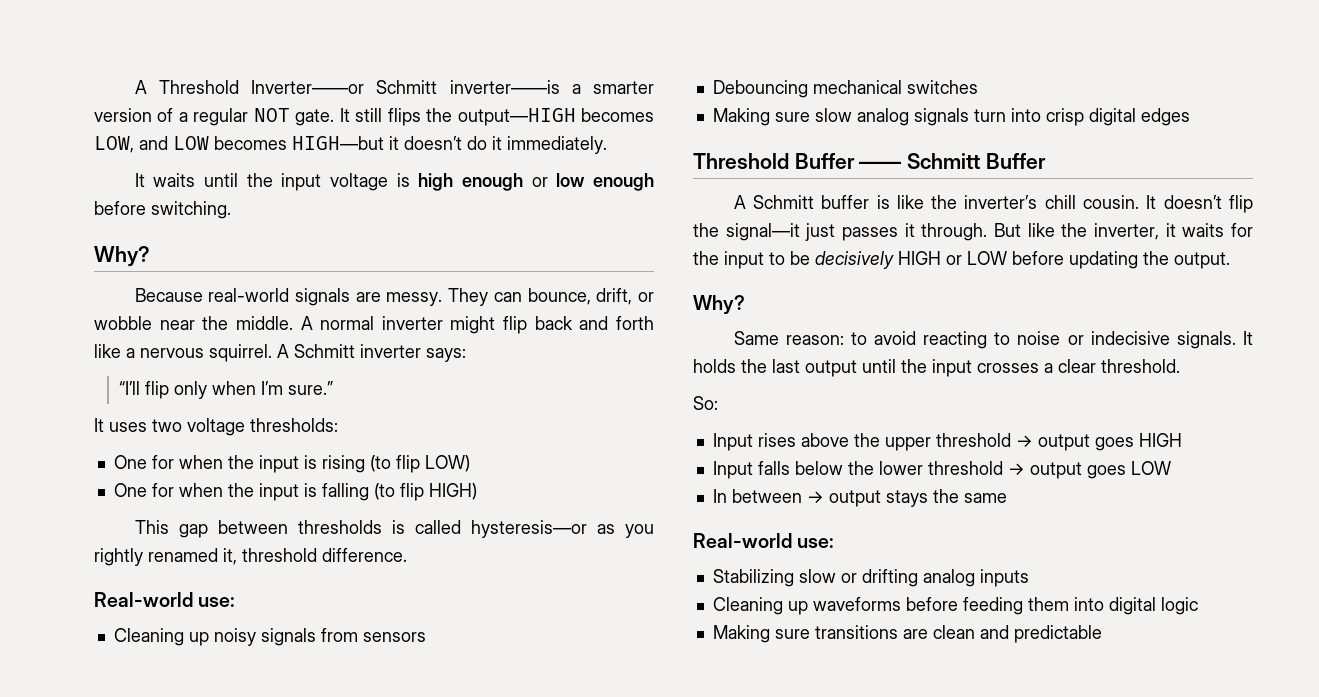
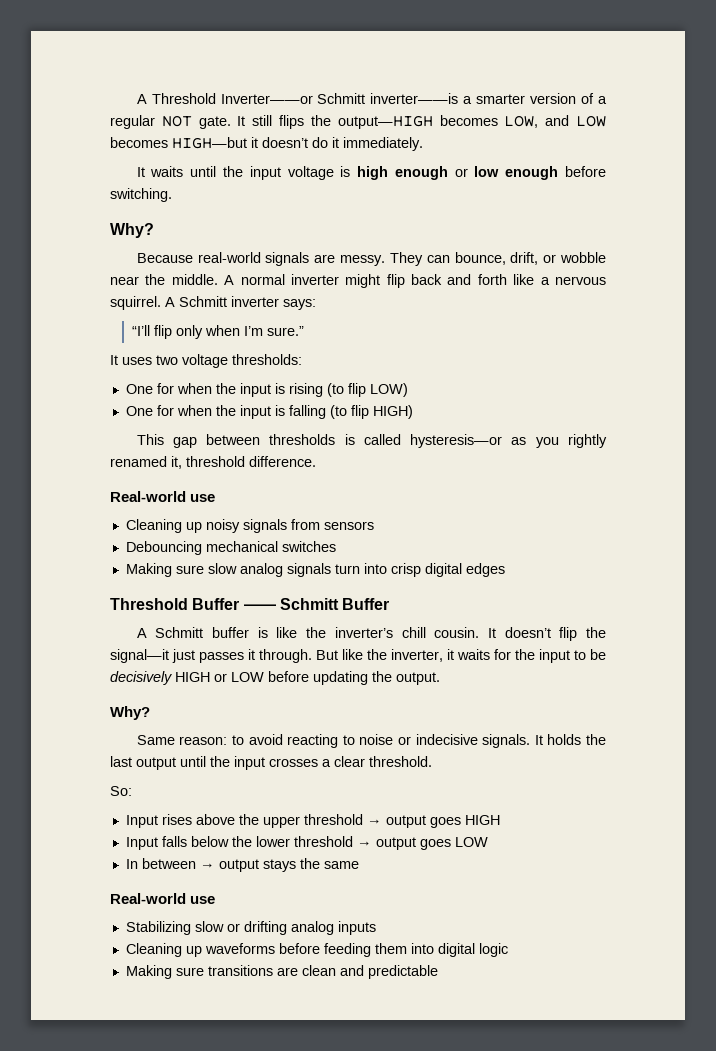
  This gap between thresholds is called hysteresis—or as you rightly renamed it, threshold difference.
- Real-world use:
+ Real-world use
  In between → output stays the same
- Real-world use:
+ Real-world use

